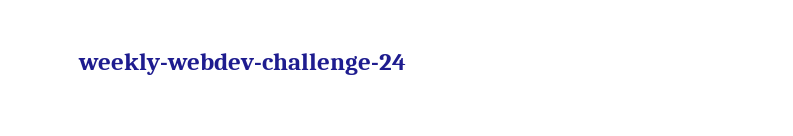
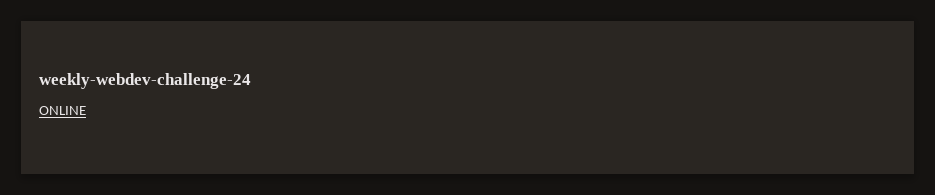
+ ONLINE

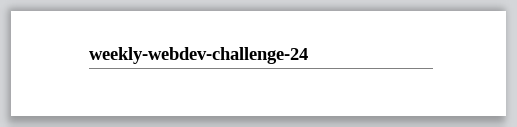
- ONLINE

